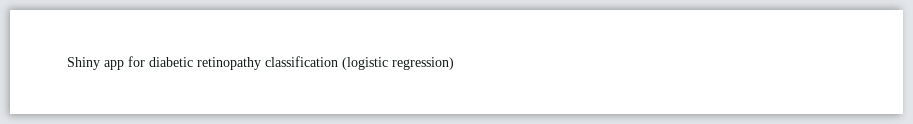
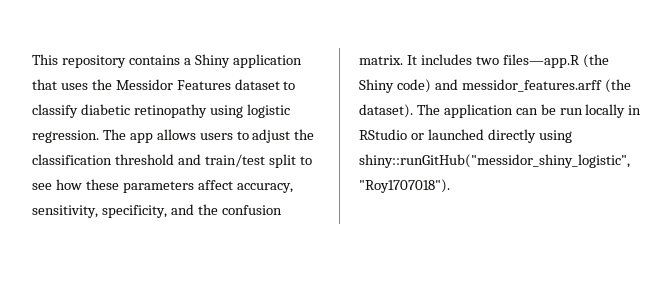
- Shiny app for diabetic retinopathy classification (logistic regression)
+ This repository contains a Shiny application that uses the Messidor Features dataset to classify diabetic retinopathy using logistic regression. The app allows users to adjust the classification threshold and train/test split to see how these parameters affect accuracy, sensitivity, specificity, and the confusion matrix. It includes two files—app.R (the Shiny code) and messidor_features.arff (the dataset). The application can be run locally in RStudio or launched directly using shiny::runGitHub("messidor_shiny_logistic", "Roy1707018").

